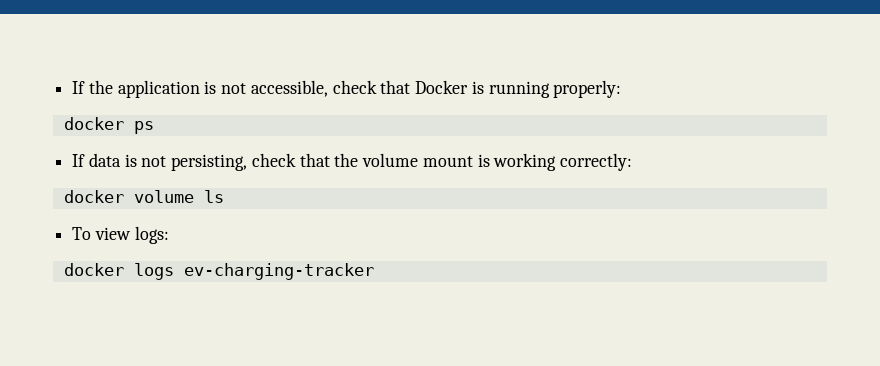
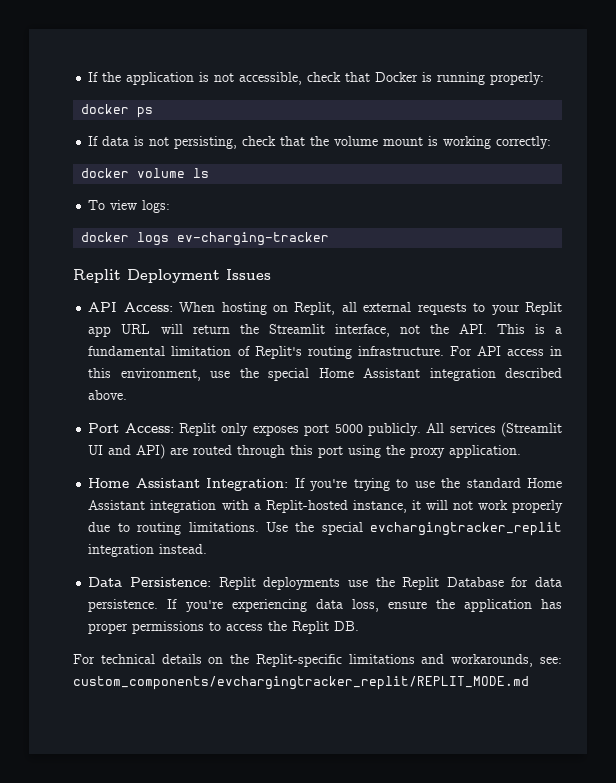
+ Replit Deployment Issues
+ API Access: When hosting on Replit, all external requests to your Replit app URL will return the Streamlit interface, not the API. This is a fundamental limitation of Replit's routing infrastructure. For API access in this environment, use the special Home Assistant integration described above.
+ Port Access: Replit only exposes port 5000 publicly. All services (Streamlit UI and API) are routed through this port using the proxy application.
+ Home Assistant Integration: If you're trying to use the standard Home Assistant integration with a Replit-hosted instance, it will not work properly due to routing limitations. Use the special evchargingtracker_replit integration instead.
+ Data Persistence: Replit deployments use the Replit Database for data persistence. If you're experiencing data loss, ensure the application has proper permissions to access the Replit DB.
+ For technical details on the Replit-specific limitations and workarounds, see: custom_components/evchargingtracker_replit/REPLIT_MODE.md

